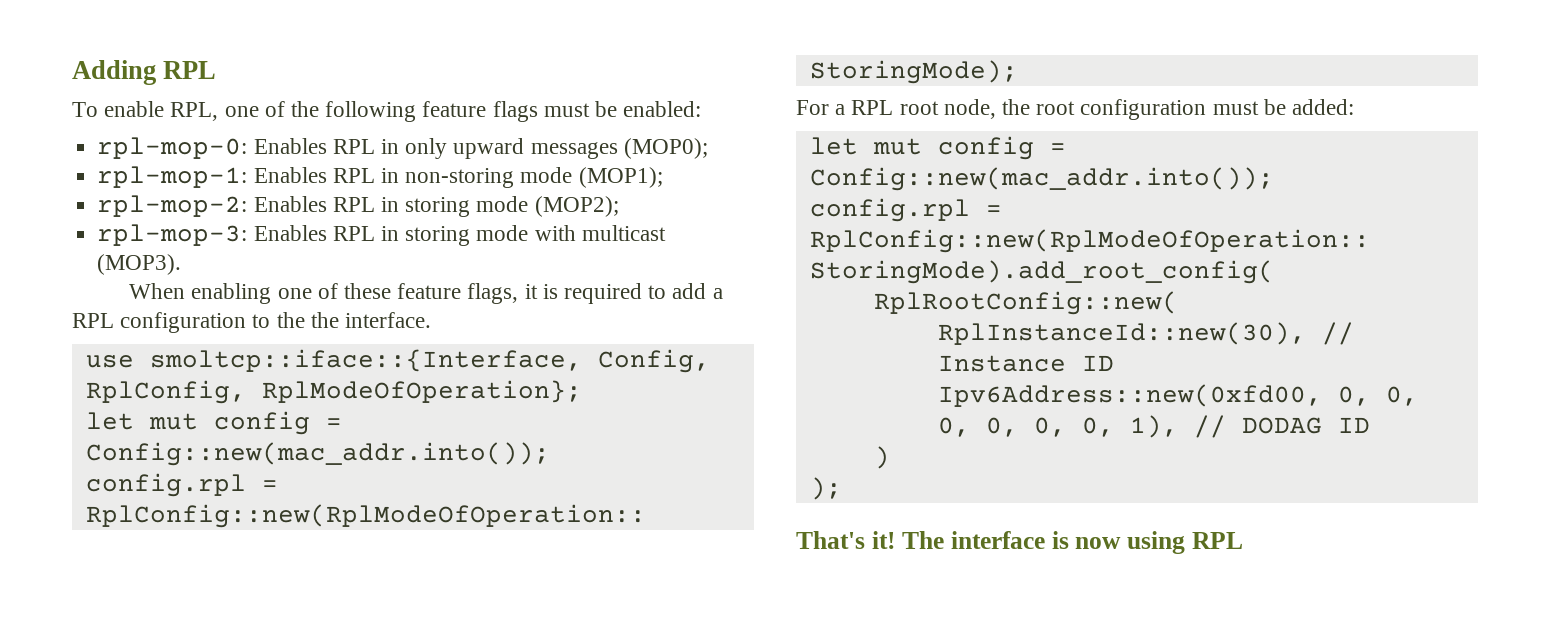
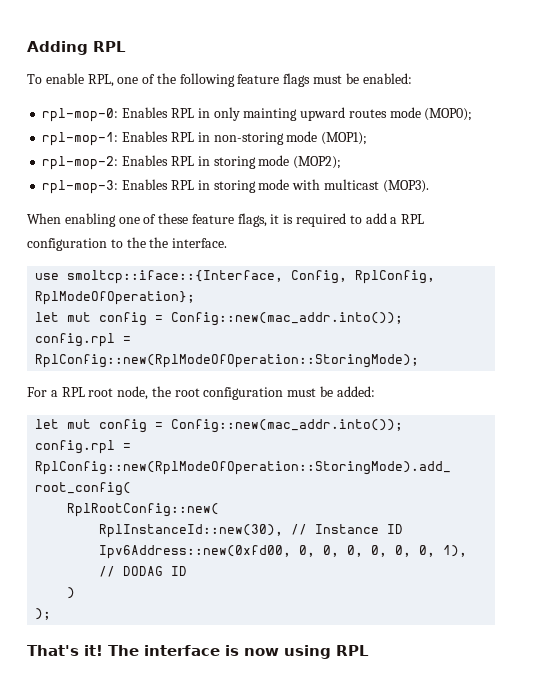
- rpl-mop-0: Enables RPL in only upward messages (MOP0);
+ rpl-mop-0: Enables RPL in only mainting upward routes mode (MOP0);

